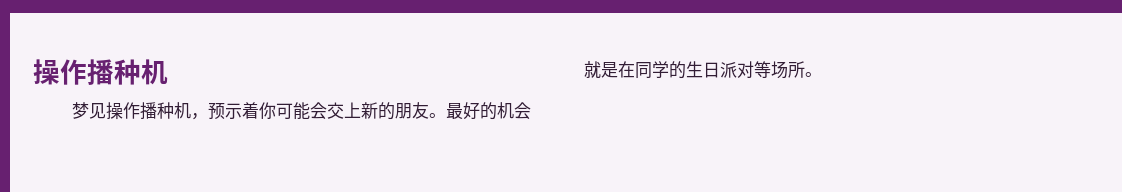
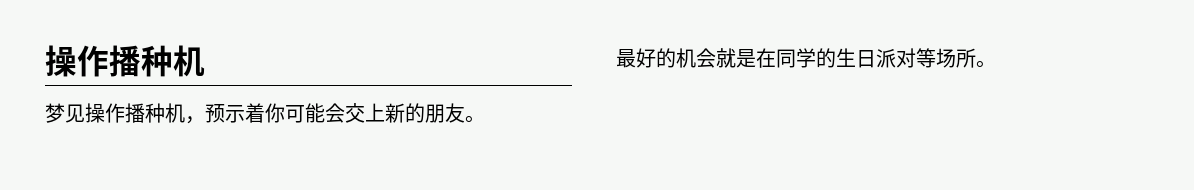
- 梦见操作播种机，预示着你可能会交上新的朋友。最好的机会就是在同学的生日派对等场所。
+ 梦见操作播种机，预示着你可能会交上新的朋友。
+ 最好的机会就是在同学的生日派对等场所。

